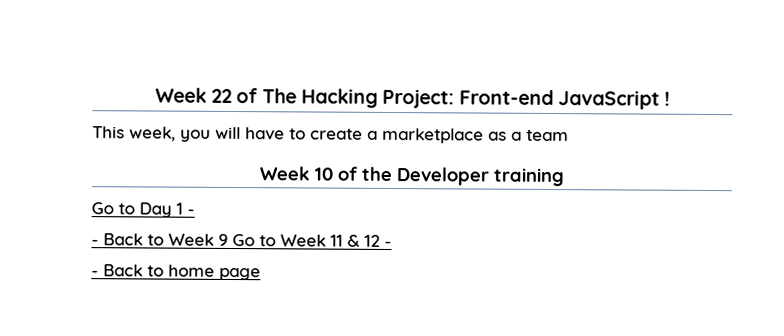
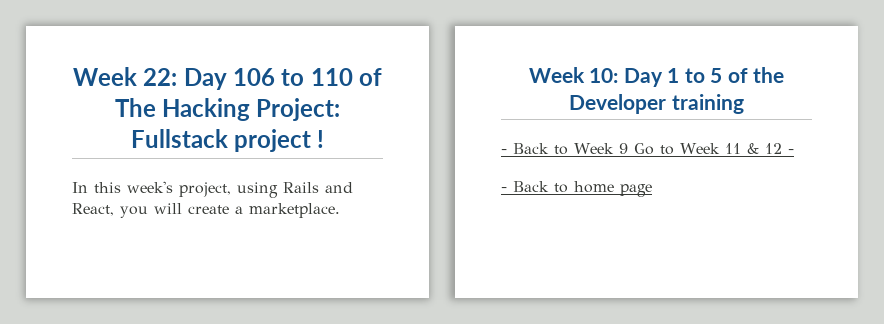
- Week 22 of The Hacking Project: Front-end JavaScript !
+ Week 22: Day 106 to 110 of The Hacking Project: Fullstack project !
- This week, you will have to create a marketplace as a team
- Week 10 of the Developer training
+ In this week's project, using Rails and React, you will create a marketplace.
+ Week 10: Day 1 to 5 of the Developer training
- Go to Day 1 -

